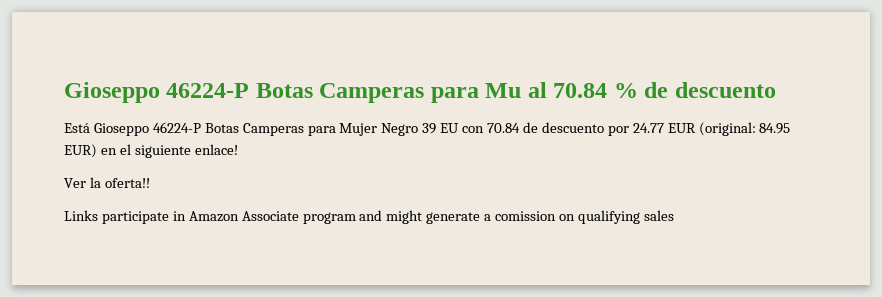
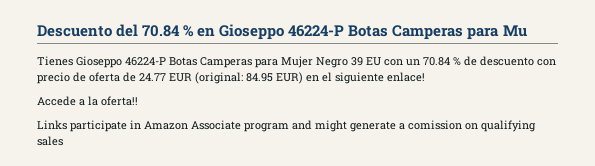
- Gioseppo 46224-P Botas Camperas para Mu al 70.84 % de descuento
- Está Gioseppo 46224-P Botas Camperas para Mujer Negro 39 EU con 70.84 de descuento por 24.77 EUR (original: 84.95 EUR) en el siguiente enlace!
+ Descuento del 70.84 % en Gioseppo 46224-P Botas Camperas para Mu
+ Tienes Gioseppo 46224-P Botas Camperas para Mujer Negro 39 EU con un 70.84 % de descuento con precio de oferta de 24.77 EUR (original: 84.95 EUR) en el siguiente enlace!
- Ver la oferta!!
+ Accede a la oferta!!

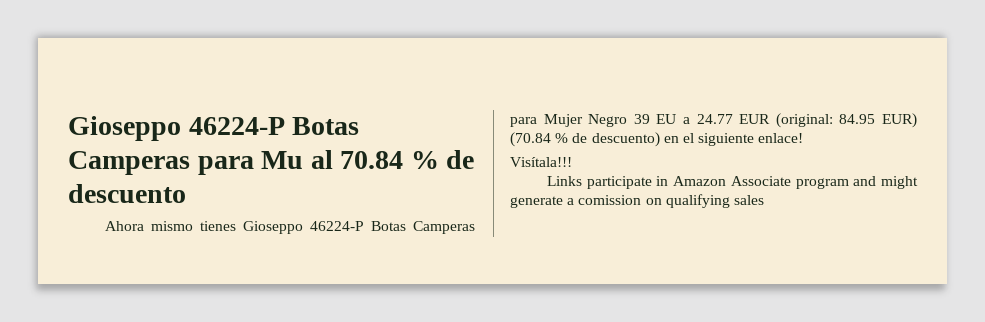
- Descuento del 70.84 % en Gioseppo 46224-P Botas Camperas para Mu
- Tienes Gioseppo 46224-P Botas Camperas para Mujer Negro 39 EU con un 70.84 % de descuento con precio de oferta de 24.77 EUR (original: 84.95 EUR) en el siguiente enlace!
+ Gioseppo 46224-P Botas Camperas para Mu al 70.84 % de descuento
+ Ahora mismo tienes Gioseppo 46224-P Botas Camperas para Mujer Negro 39 EU a 24.77 EUR (original: 84.95 EUR) (70.84 % de descuento) en el siguiente enlace!
- Accede a la oferta!!
+ Visítala!!!

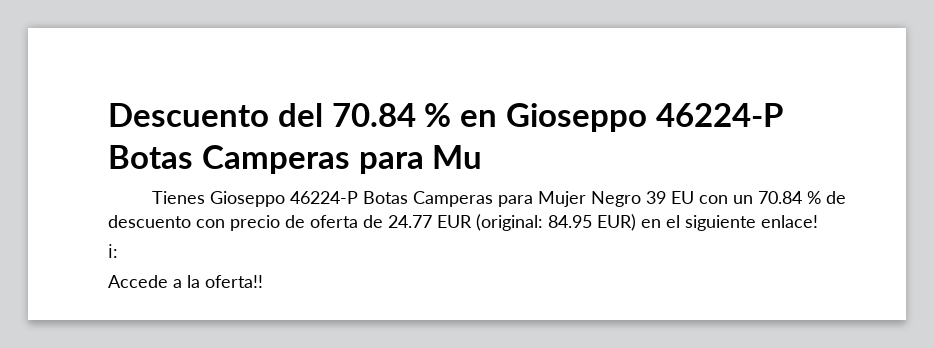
- Gioseppo 46224-P Botas Camperas para Mu al 70.84 % de descuento
- Ahora mismo tienes Gioseppo 46224-P Botas Camperas para Mujer Negro 39 EU a 24.77 EUR (original: 84.95 EUR) (70.84 % de descuento) en el siguiente enlace!
+ Descuento del 70.84 % en Gioseppo 46224-P Botas Camperas para Mu
+ Tienes Gioseppo 46224-P Botas Camperas para Mujer Negro 39 EU con un 70.84 % de descuento con precio de oferta de 24.77 EUR (original: 84.95 EUR) en el siguiente enlace!
- Visítala!!!
- Links participate in Amazon Associate program and might generate a comission on qualifying sales
+ ℹ:
+ Accede a la oferta!!

